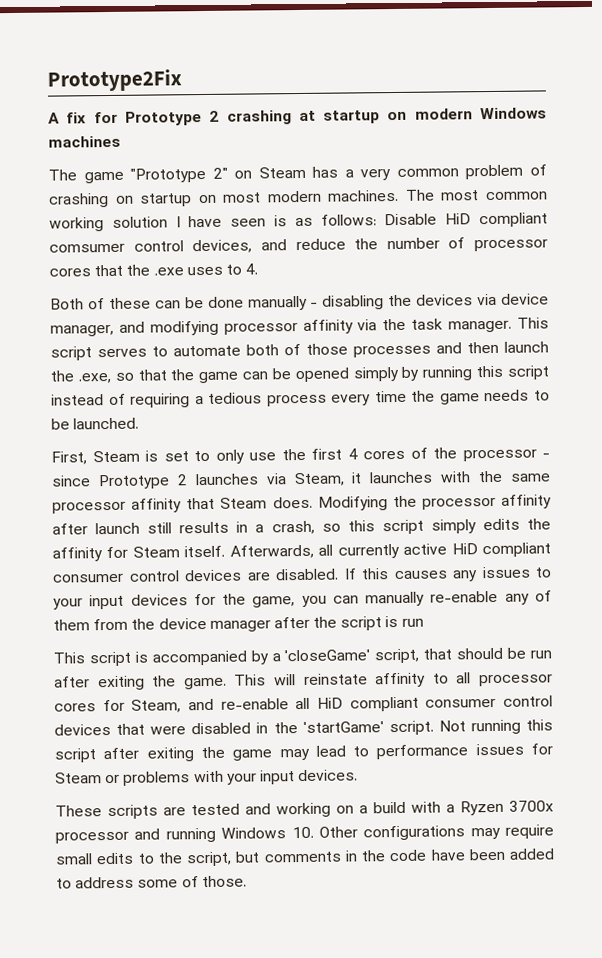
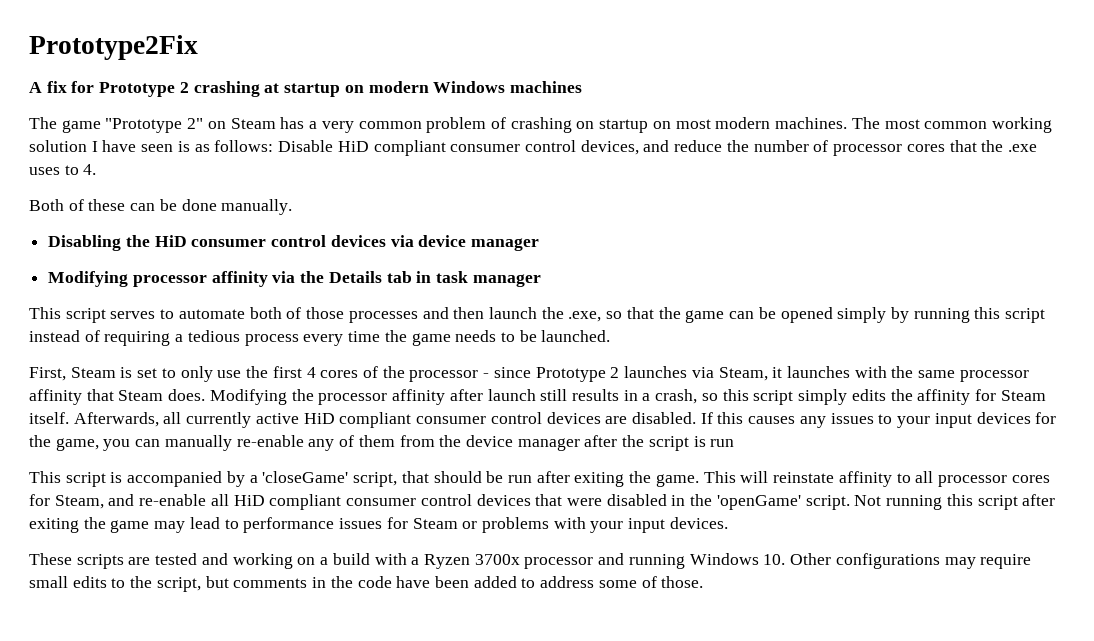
- The most common working solution I have seen is as follows: Disable HiD compliant comsumer control devices, and reduce the number of processor cores that the .exe uses to 4.
+ The most common working solution I have seen is as follows: Disable HiD compliant consumer control devices, and reduce the number of processor cores that the .exe uses to 4.
- Both of these can be done manually - disabling the devices via device manager, and modifying processor affinity via the task manager. This script serves to automate both of those processes and then launch the .exe, so that the game can be opened simply by running this script instead of requiring a tedious process every time the game needs to be launched.
+ Both of these can be done manually.
+ Disabling the HiD consumer control devices via device manager
+ Modifying processor affinity via the Details tab in task manager
+ This script serves to automate both of those processes and then launch the .exe, so that the game can be opened simply by running this script instead of requiring a tedious process every time the game needs to be launched.
- This will reinstate affinity to all processor cores for Steam, and re-enable all HiD compliant consumer control devices that were disabled in the 'startGame' script.
+ This will reinstate affinity to all processor cores for Steam, and re-enable all HiD compliant consumer control devices that were disabled in the 'openGame' script.

